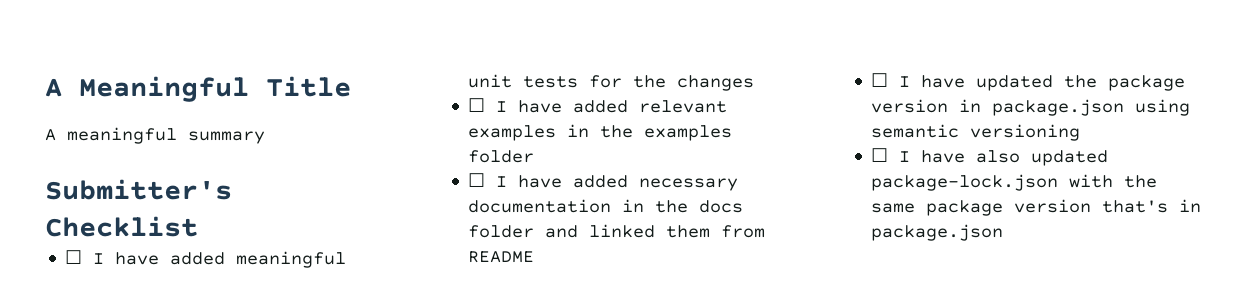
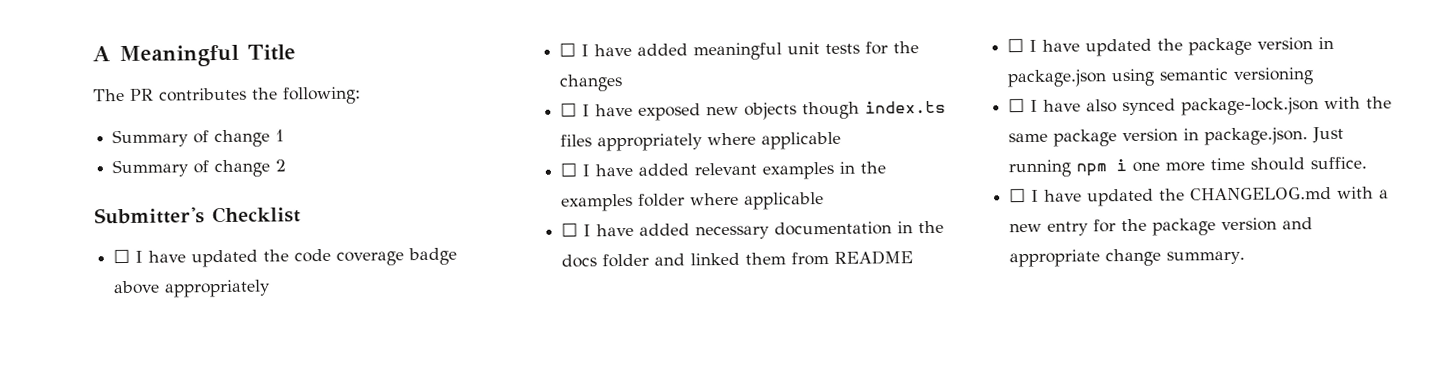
- A meaningful summary
+ The PR contributes the following:
+ Summary of change 1
+ Summary of change 2
  Submitter's Checklist
+ ☐ I have updated the code coverage badge above appropriately
+ ☐ I have exposed new objects though index.ts files appropriately where applicable
- ☐ I have added relevant examples in the examples folder
+ ☐ I have added relevant examples in the examples folder where applicable
- ☐ I have also updated package-lock.json with the same package version that's in package.json
+ ☐ I have also synced package-lock.json with the same package version in package.json. Just running npm i one more time should suffice.
+ ☐ I have updated the CHANGELOG.md with a new entry for the package version and appropriate change summary.

